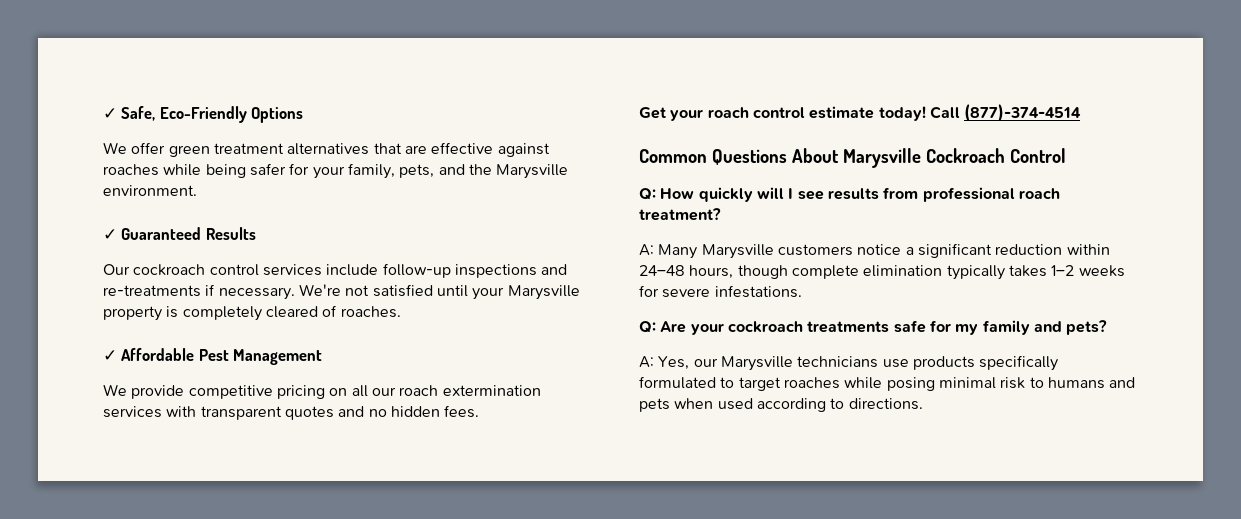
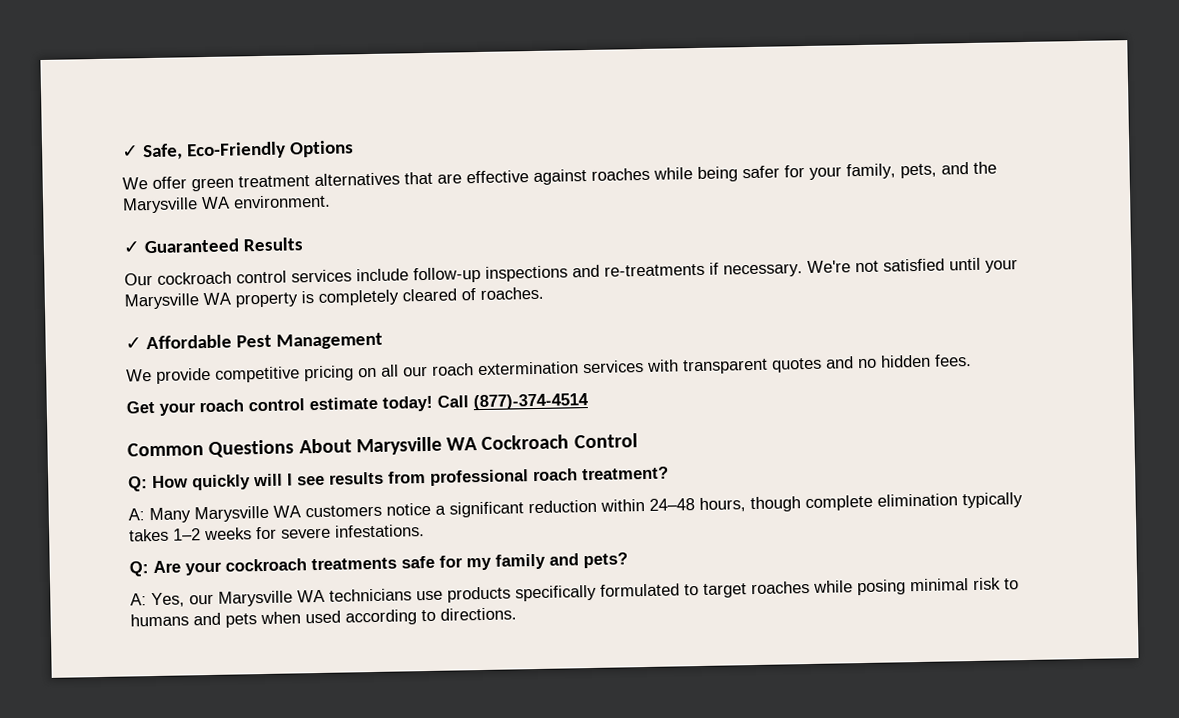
- We offer green treatment alternatives that are effective against roaches while being safer for your family, pets, and the Marysville environment.
+ We offer green treatment alternatives that are effective against roaches while being safer for your family, pets, and the Marysville WA environment.
- We're not satisfied until your Marysville property is completely cleared of roaches.
+ We're not satisfied until your Marysville WA property is completely cleared of roaches.
- Common Questions About Marysville Cockroach Control
+ Common Questions About Marysville WA Cockroach Control
- A: Many Marysville customers notice a significant reduction within 24–48 hours, though complete elimination typically takes 1–2 weeks for severe infestations.
+ A: Many Marysville WA customers notice a significant reduction within 24–48 hours, though complete elimination typically takes 1–2 weeks for severe infestations.
- A: Yes, our Marysville technicians use products specifically formulated to target roaches while posing minimal risk to humans and pets when used according to directions.
+ A: Yes, our Marysville WA technicians use products specifically formulated to target roaches while posing minimal risk to humans and pets when used according to directions.

